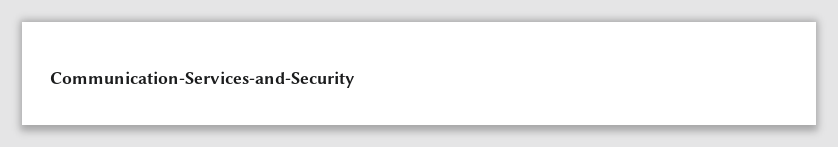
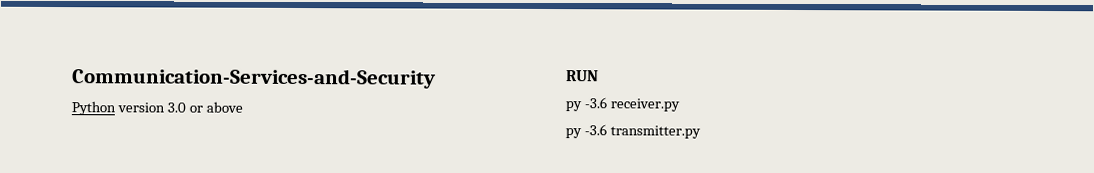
+ Python version 3.0 or above
+ RUN
+ py -3.6 receiver.py
+ py -3.6 transmitter.py

